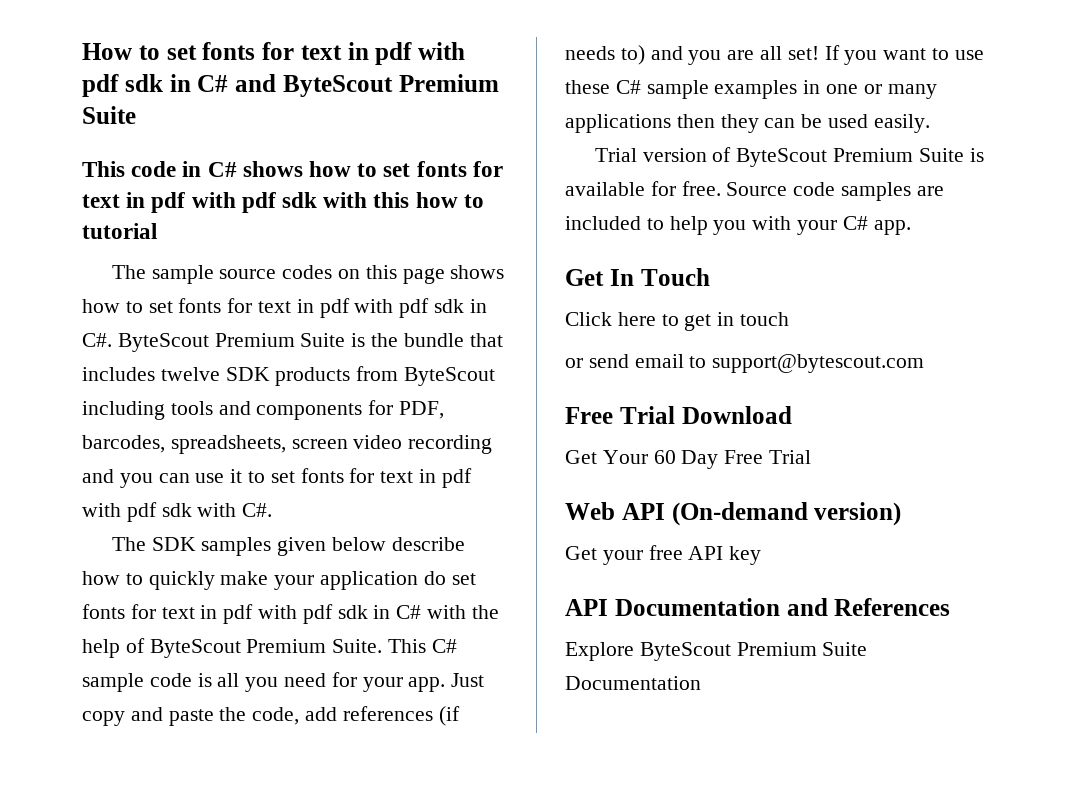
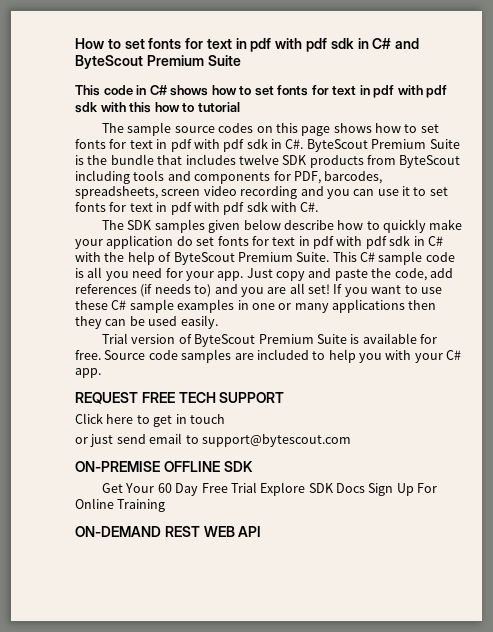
- Get In Touch
+ REQUEST FREE TECH SUPPORT
- or send email to support@bytescout.com
+ or just send email to support@bytescout.com
- Free Trial Download
+ ON-PREMISE OFFLINE SDK
- Get Your 60 Day Free Trial
- Web API (On-demand version)
- Get your free API key
- API Documentation and References
- Explore ByteScout Premium Suite Documentation
+ Get Your 60 Day Free Trial Explore SDK Docs Sign Up For Online Training
+ ON-DEMAND REST WEB API

